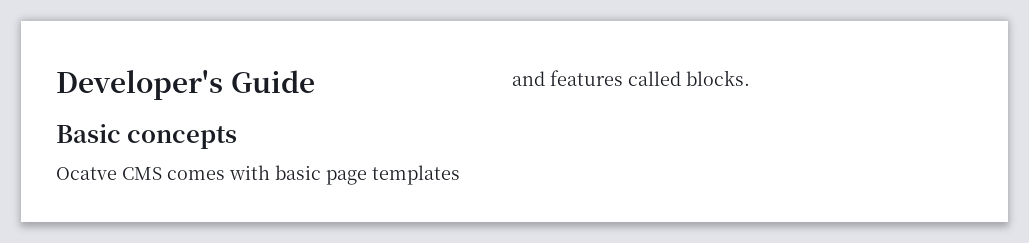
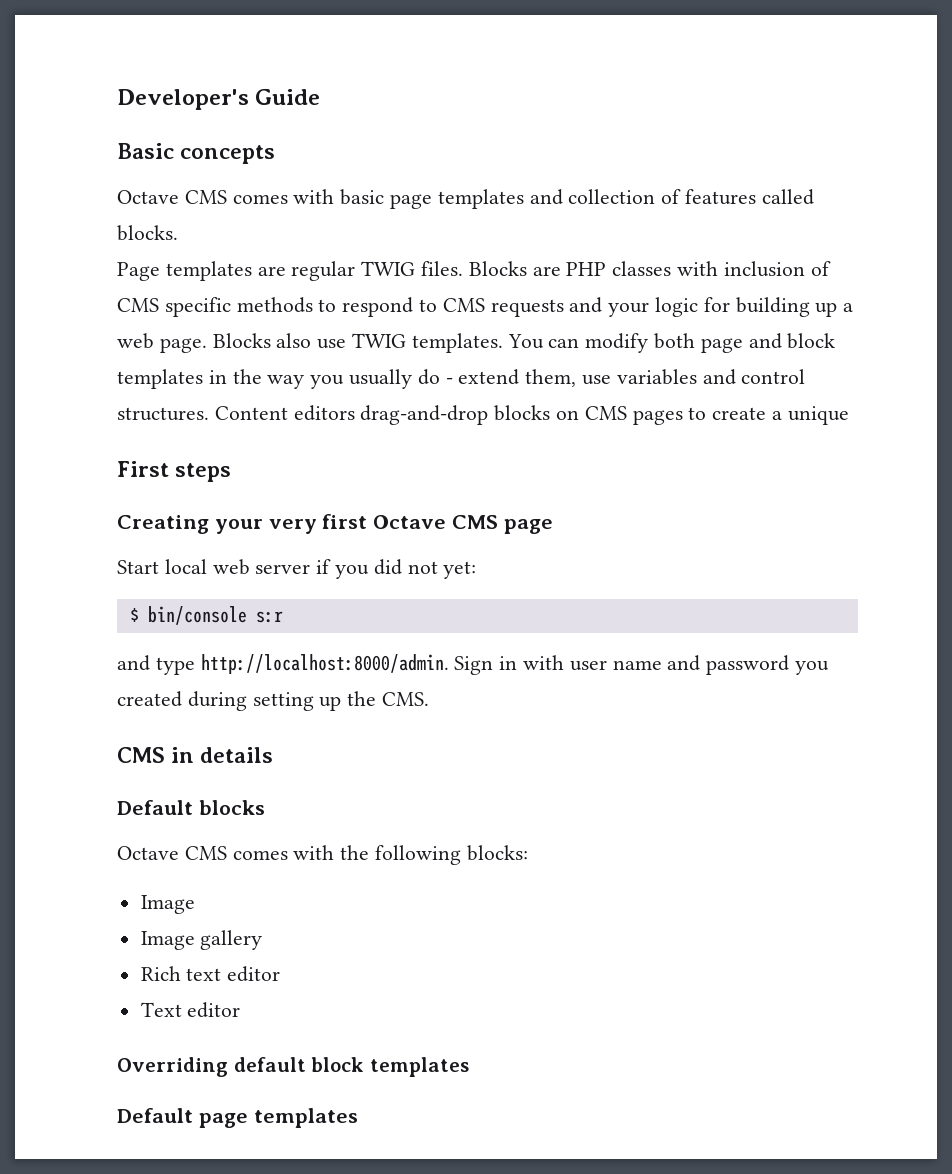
- Ocatve CMS comes with basic page templates and features called blocks.
+ Octave CMS comes with basic page templates and collection of features called blocks.
+ Page templates are regular TWIG files. Blocks are PHP classes with inclusion of CMS specific methods to respond to CMS requests and your logic for building up a web page. Blocks also use TWIG templates. You can modify both page and block templates in the way you usually do - extend them, use variables and control structures. Content editors drag-and-drop blocks on CMS pages to create a unique
+ First steps
+ Creating your very first Octave CMS page
+ Start local web server if you did not yet:
+ $ bin/console s:r
+ and type http://localhost:8000/admin. Sign in with user name and password you created during setting up the CMS.
+ CMS in details
+ Default blocks
+ Octave CMS comes with the following blocks:
+ Image
+ Image gallery
+ Rich text editor
+ Text editor
+ Overriding default block templates
+ Default page templates

